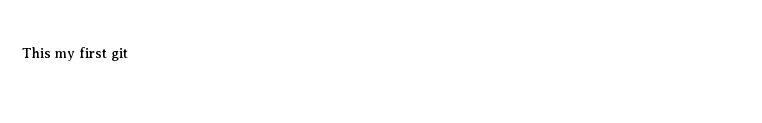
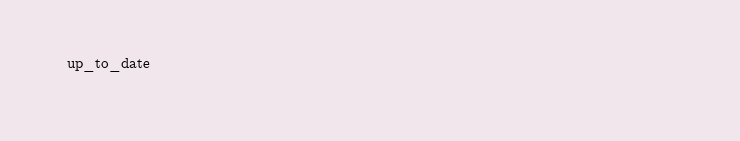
- This my first git
+ up_to_date

